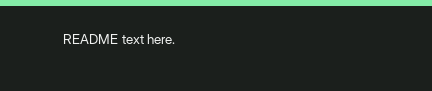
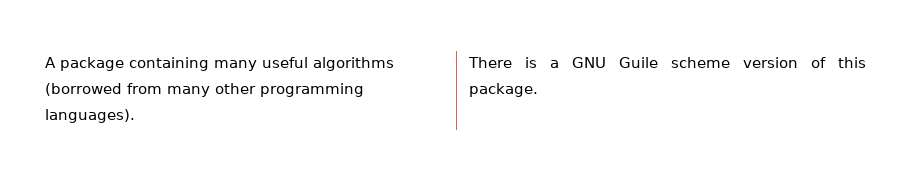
- README text here.
+ A package containing many useful algorithms (borrowed from many other programming languages).
+ There is a GNU Guile scheme version of this package.

